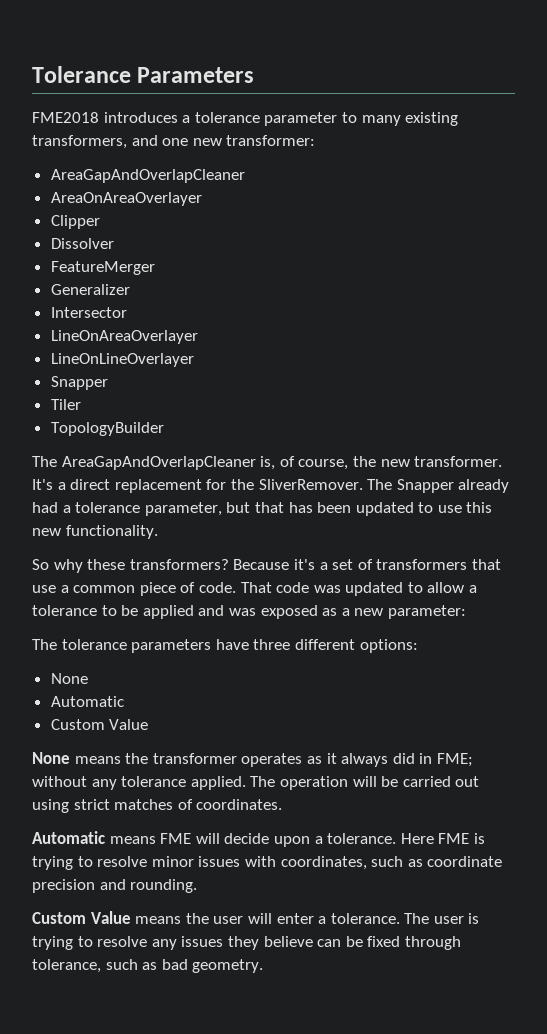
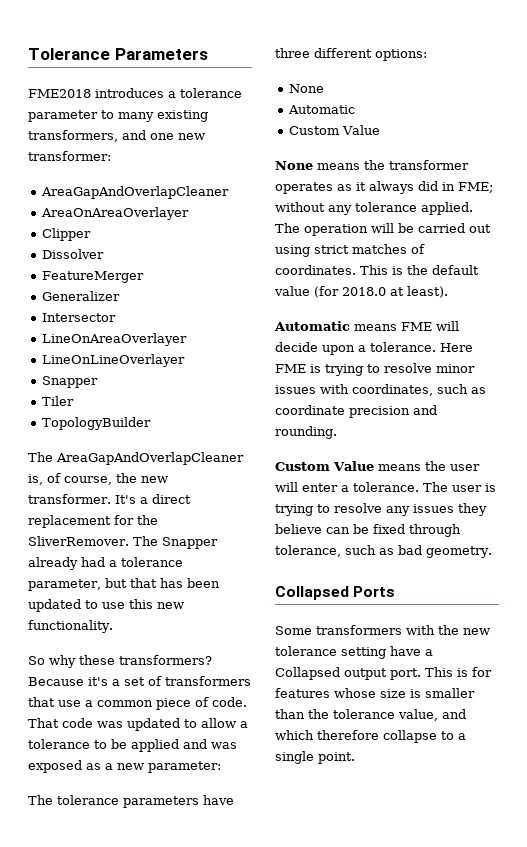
+ This is the default value (for 2018.0 at least).
+ Collapsed Ports
+ Some transformers with the new tolerance setting have a Collapsed output port. This is for features whose size is smaller than the tolerance value, and which therefore collapse to a single point.

